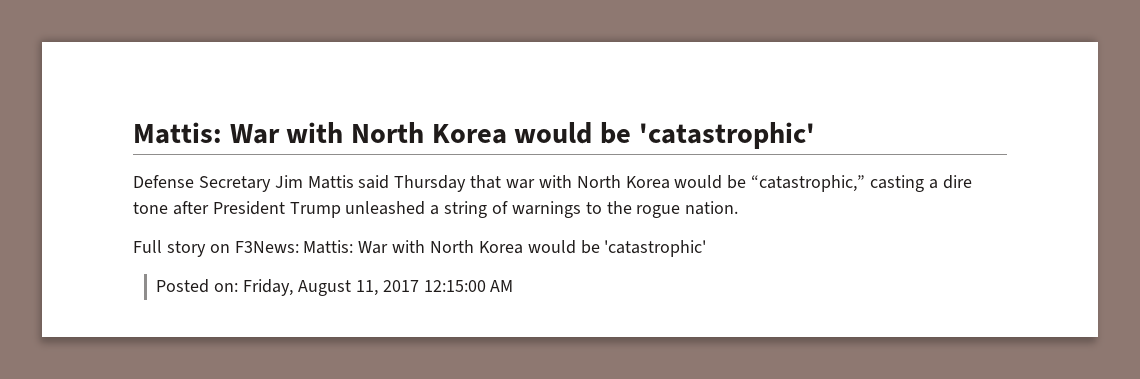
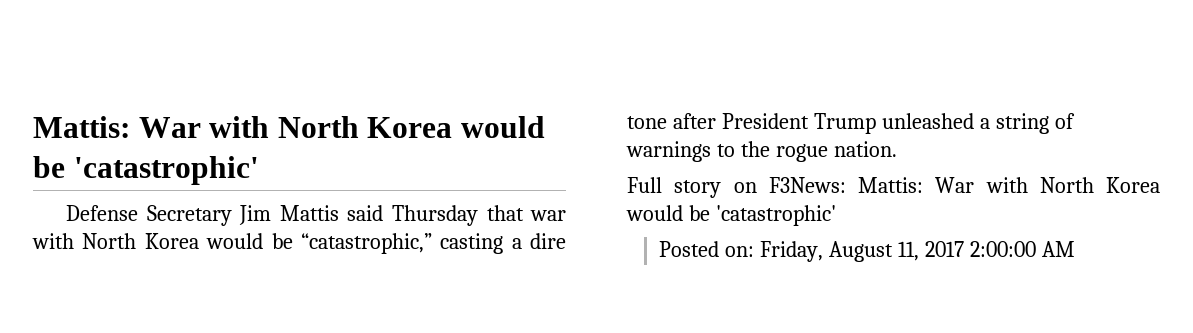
- Posted on: Friday, August 11, 2017 12:15:00 AM
+ Posted on: Friday, August 11, 2017 2:00:00 AM

